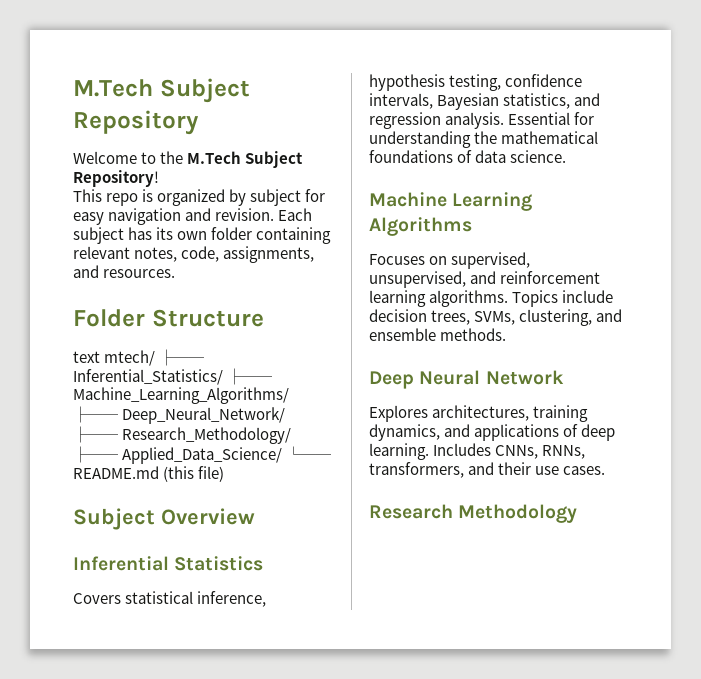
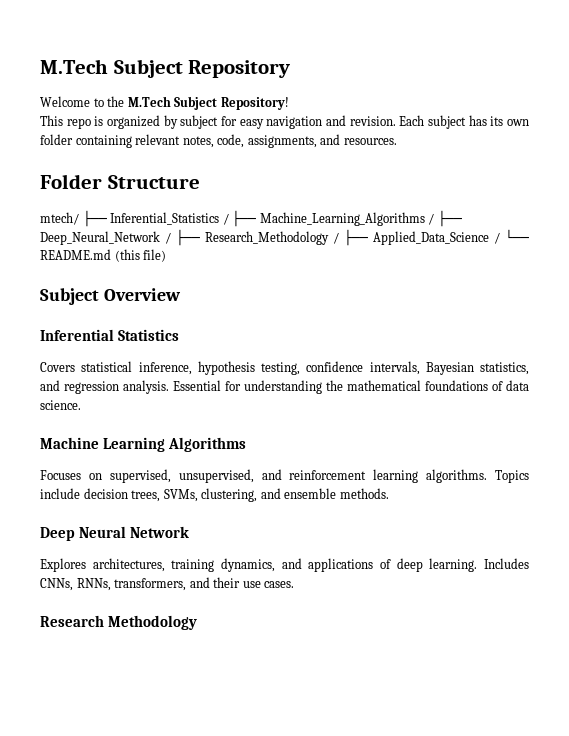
- text mtech/ ├── Inferential_Statistics/ ├── Machine_Learning_Algorithms/ ├── Deep_Neural_Network/ ├── Research_Methodology/ ├── Applied_Data_Science/ └── README.md (this file)
+ mtech/ ├── Inferential_Statistics / ├── Machine_Learning_Algorithms / ├── Deep_Neural_Network / ├── Research_Methodology / ├── Applied_Data_Science / └── README.md (this file)

